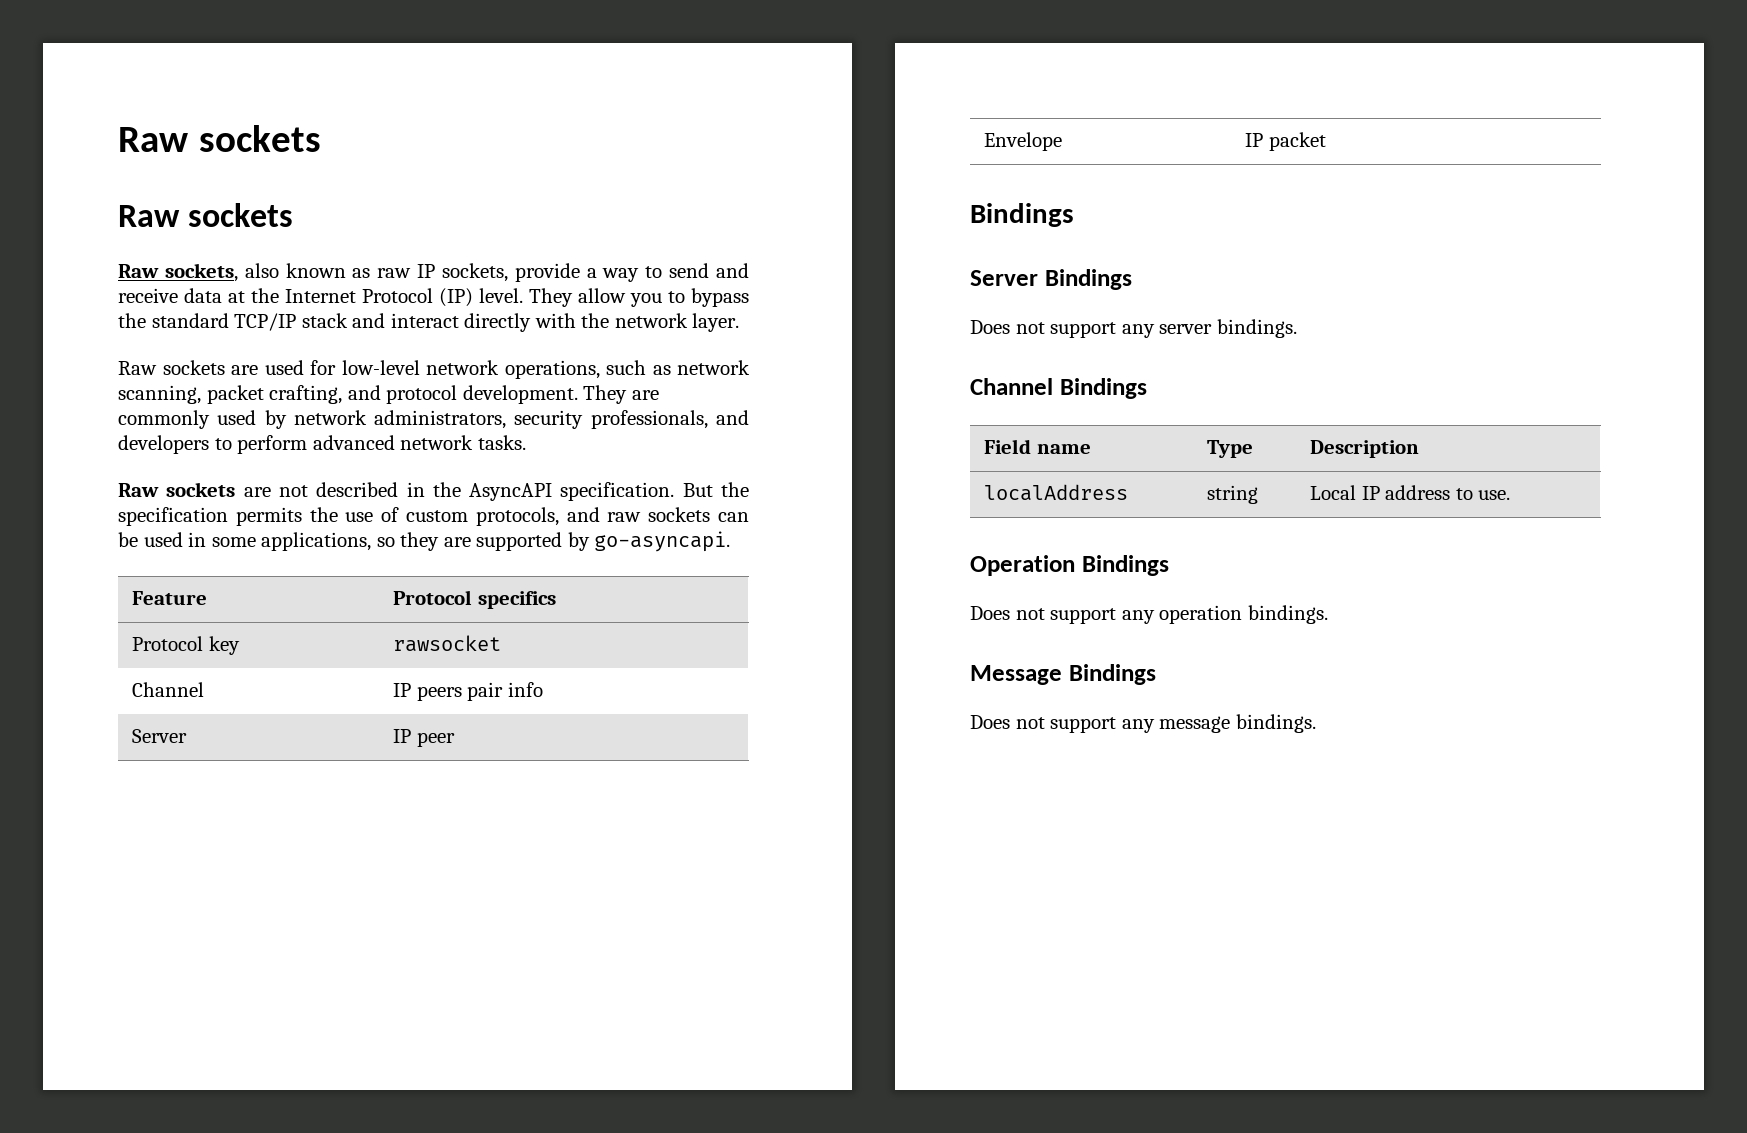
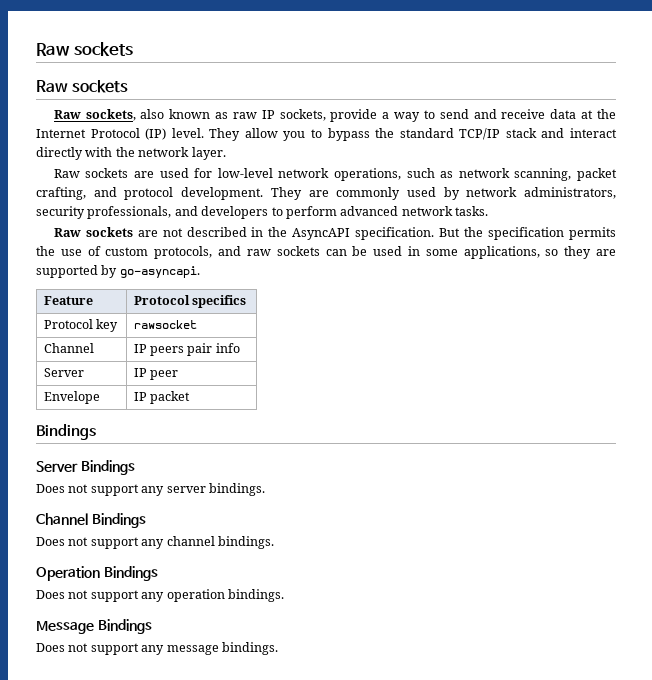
- Field name | Type | Description
- localAddress | string | Local IP address to use.
+ Does not support any channel bindings.

